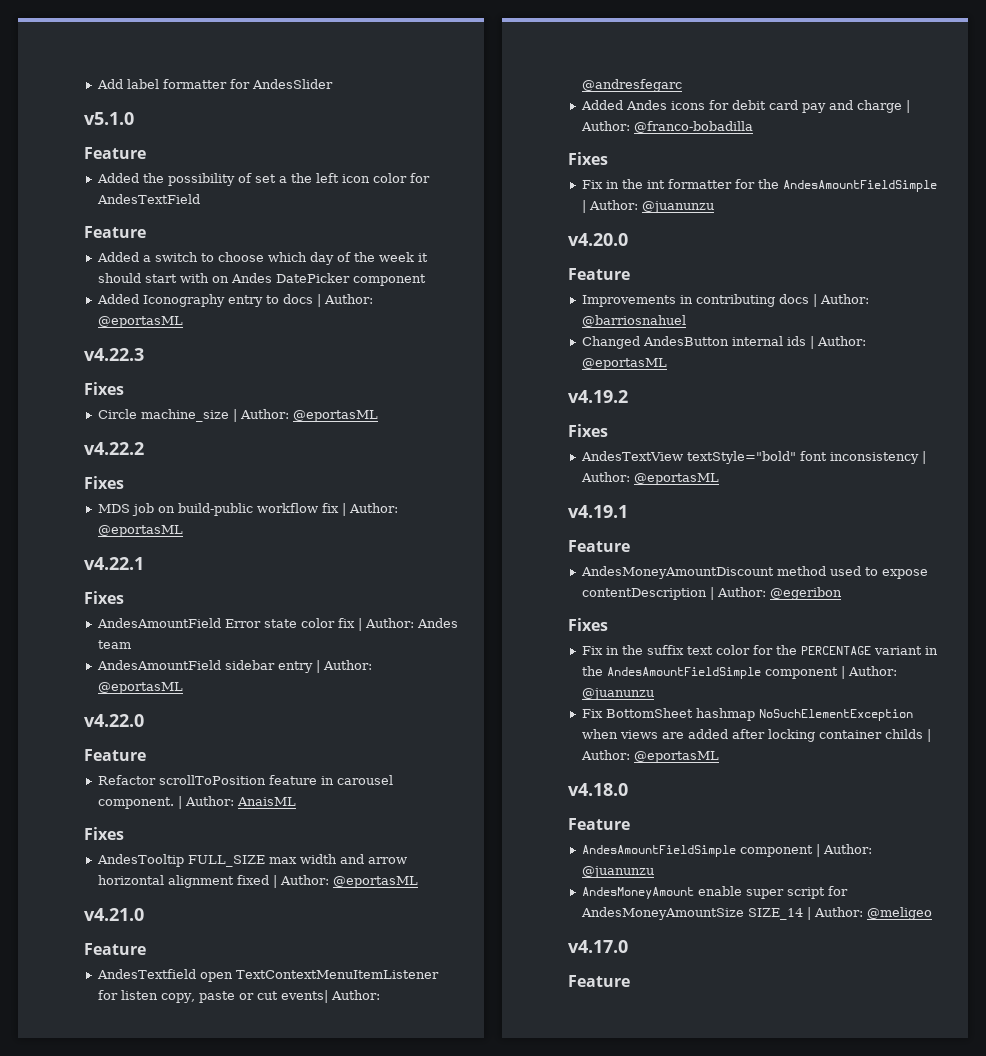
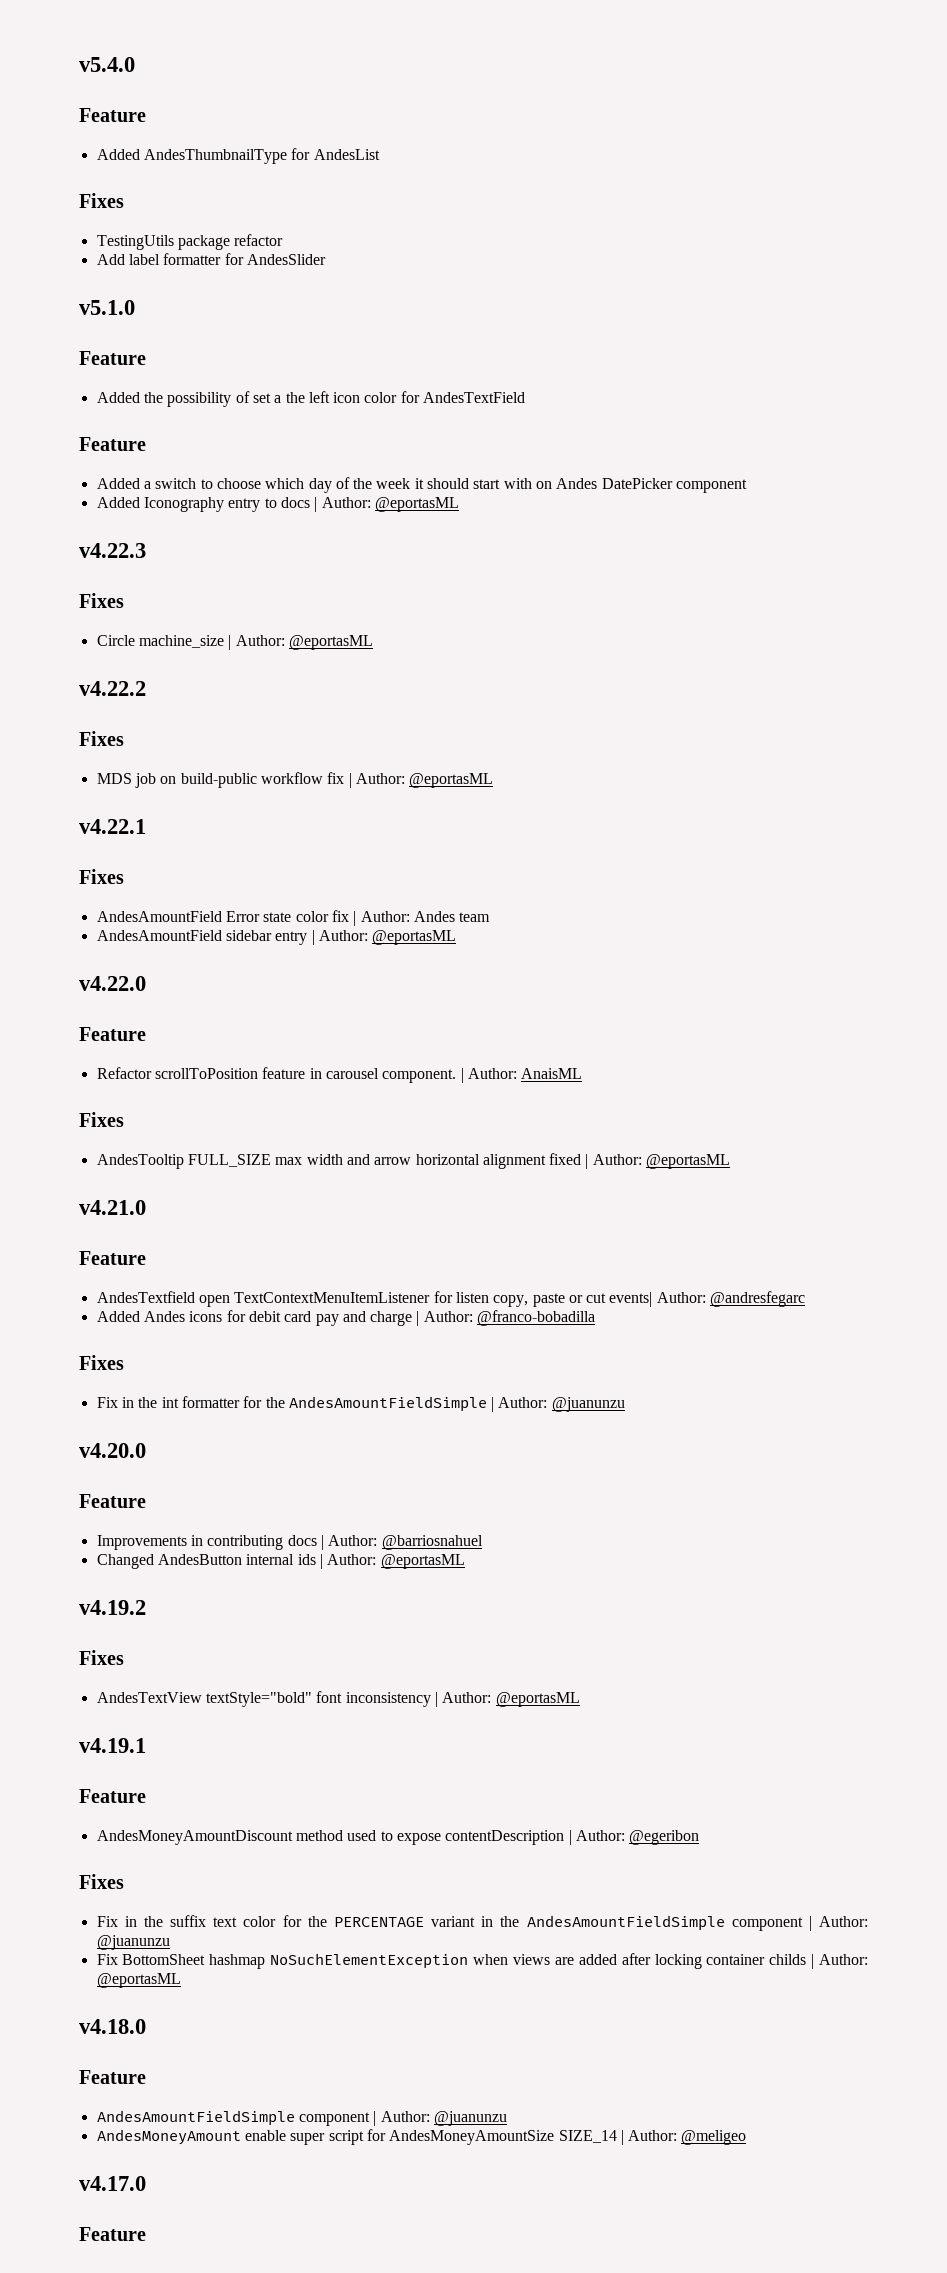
+ v5.4.0
+ Feature
+ Added AndesThumbnailType for AndesList
+ Fixes
+ TestingUtils package refactor

